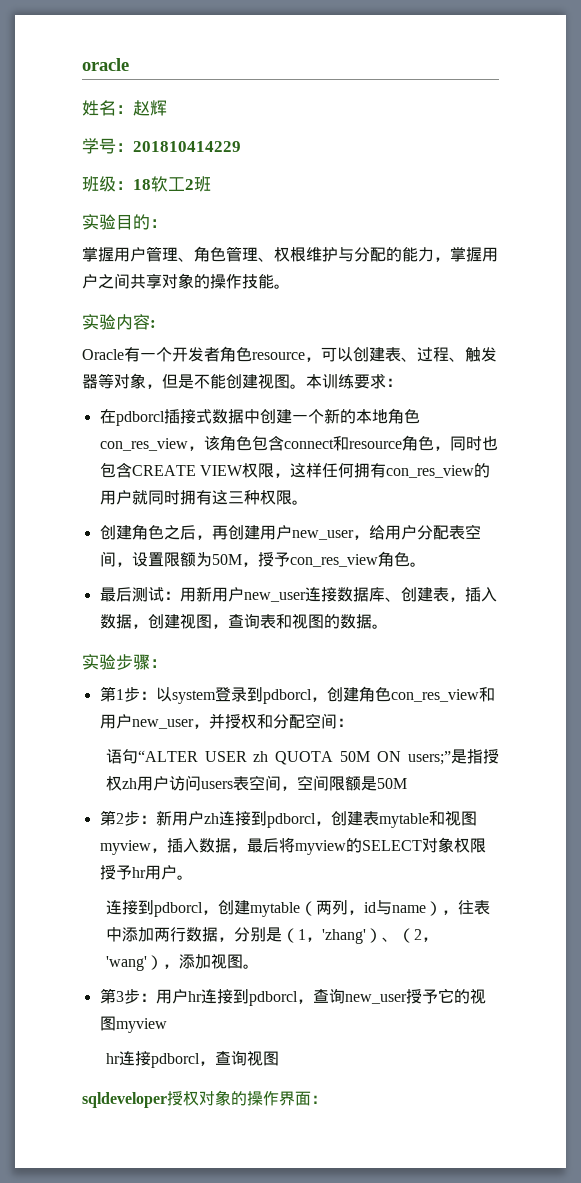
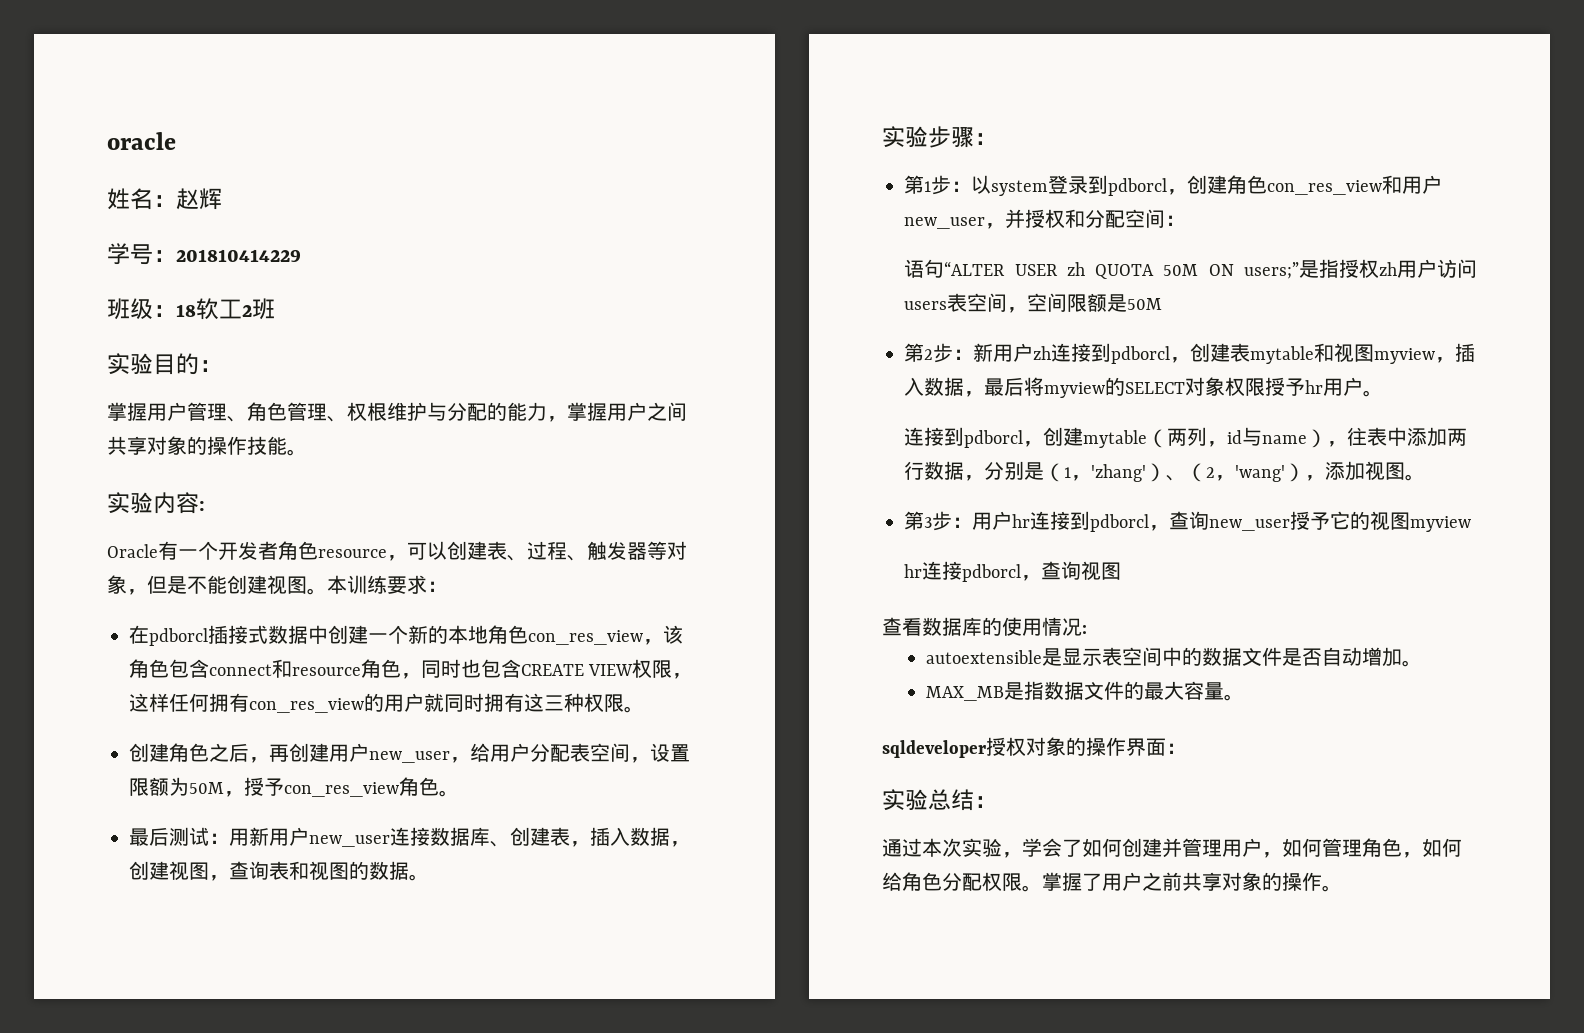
+ 查看数据库的使用情况:
+ autoextensible是显示表空间中的数据文件是否自动增加。
+ MAX_MB是指数据文件的最大容量。
+ 实验总结：
+ 通过本次实验，学会了如何创建并管理用户，如何管理角色，如何给角色分配权限。掌握了用户之前共享对象的操作。

